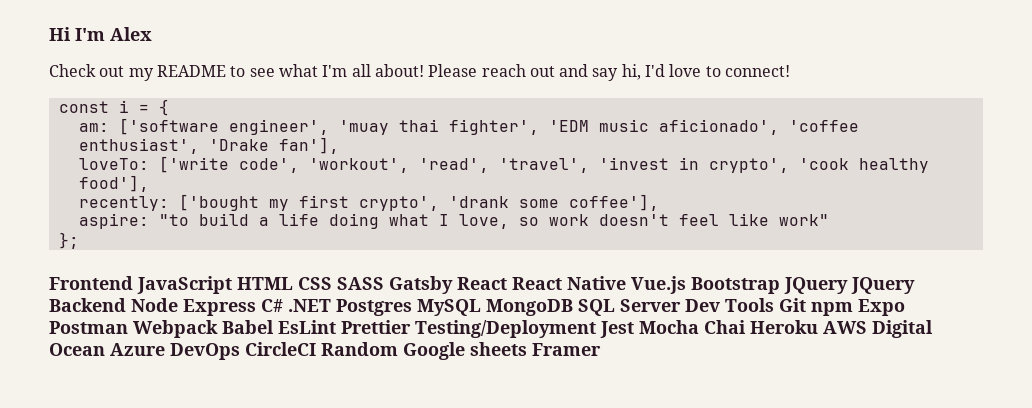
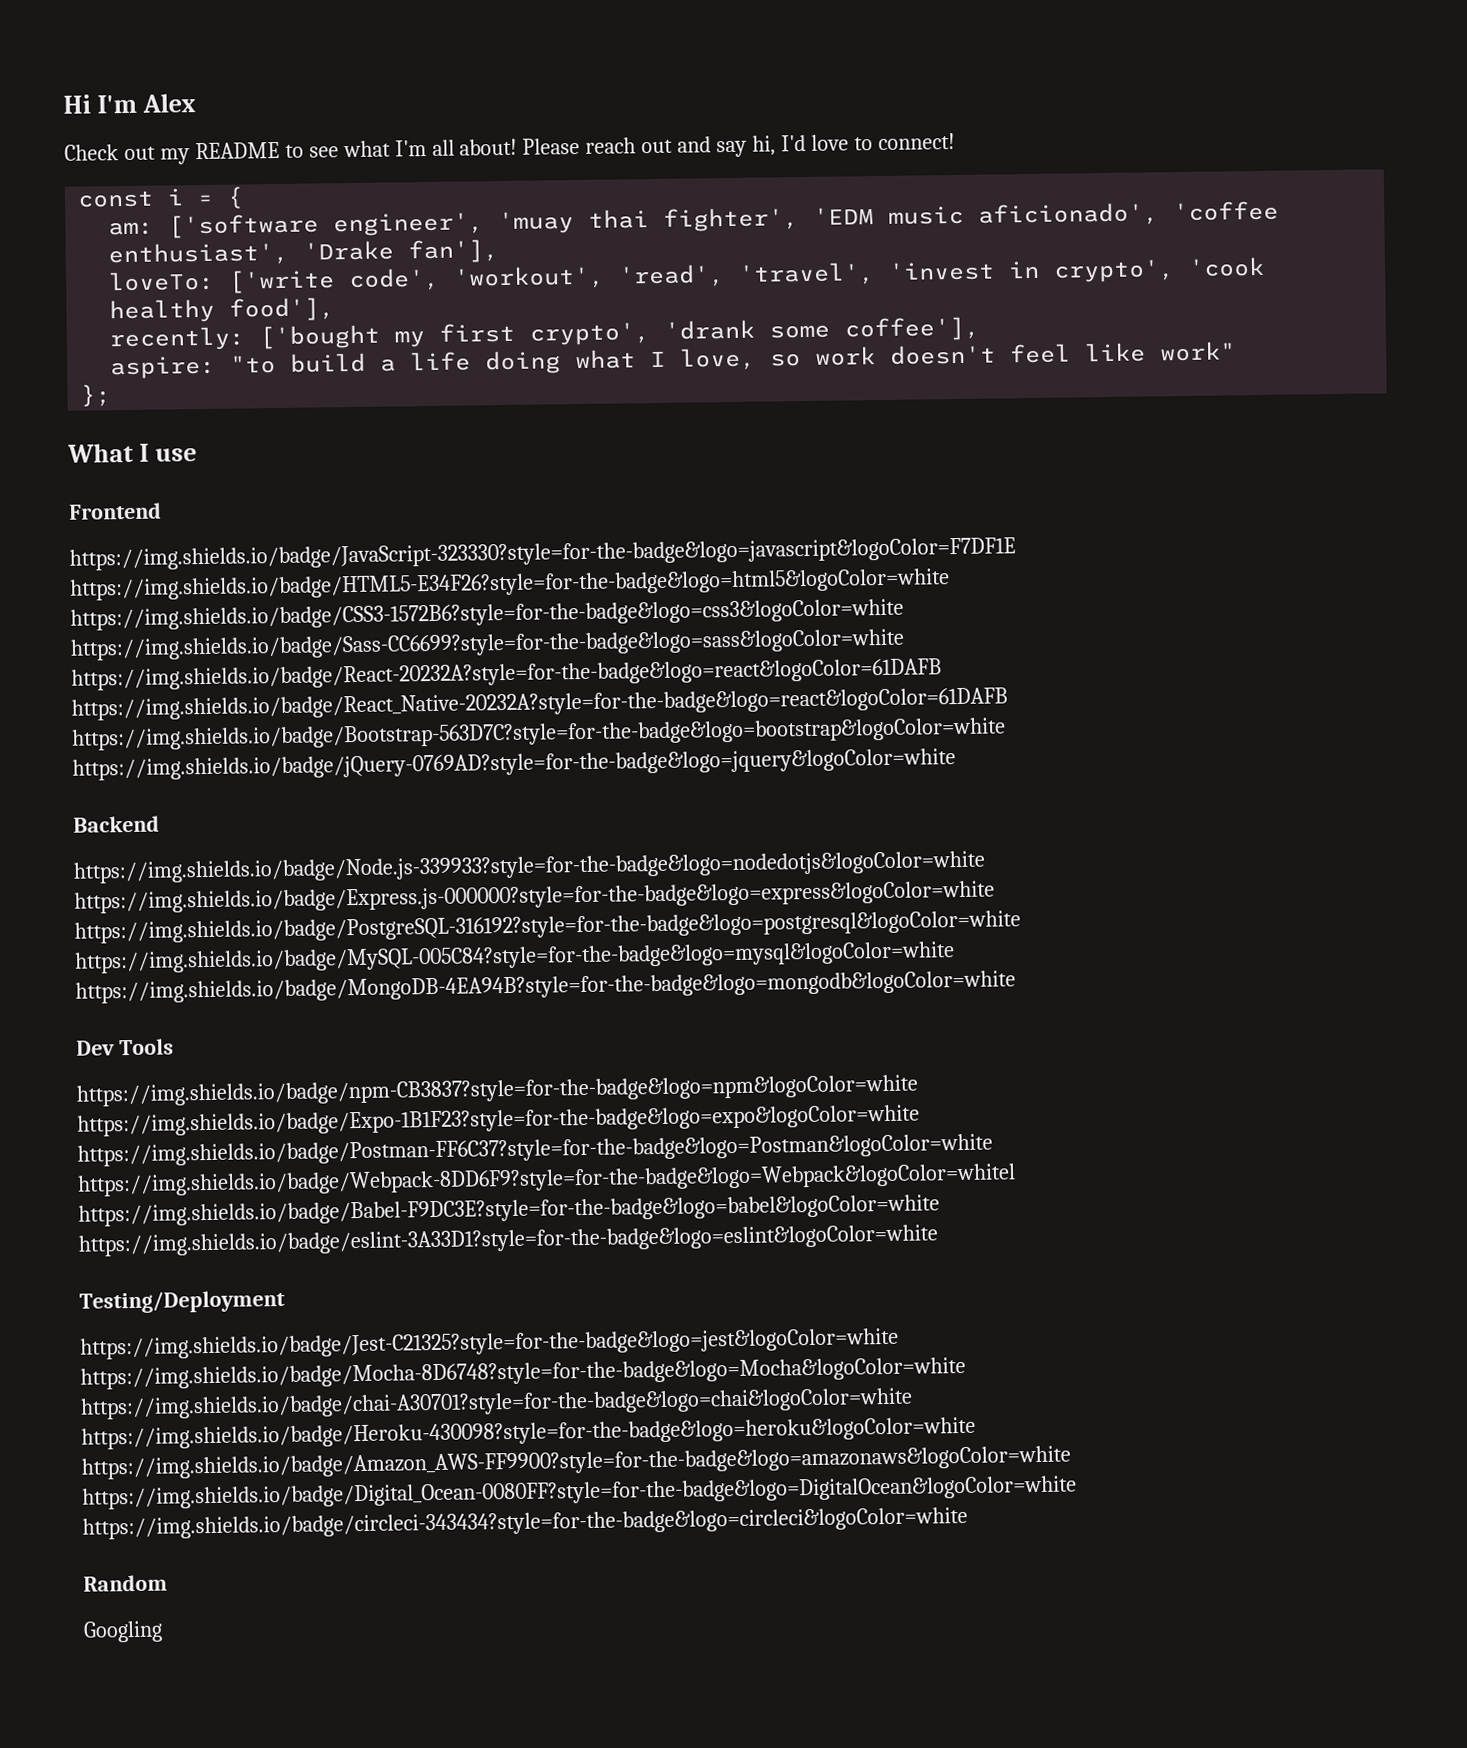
- Frontend JavaScript HTML CSS SASS Gatsby React React Native Vue.js Bootstrap JQuery JQuery Backend Node Express C# .NET Postgres MySQL MongoDB SQL Server Dev Tools Git npm Expo Postman Webpack Babel EsLint Prettier Testing/Deployment Jest Mocha Chai Heroku AWS Digital Ocean Azure DevOps CircleCI Random Google sheets Framer
+ What I use
+ Frontend
+ https://img.shields.io/badge/JavaScript-323330?style=for-the-badge&logo=javascript&logoColor=F7DF1E https://img.shields.io/badge/HTML5-E34F26?style=for-the-badge&logo=html5&logoColor=white https://img.shields.io/badge/CSS3-1572B6?style=for-the-badge&logo=css3&logoColor=white https://img.shields.io/badge/Sass-CC6699?style=for-the-badge&logo=sass&logoColor=white https://img.shields.io/badge/React-20232A?style=for-the-badge&logo=react&logoColor=61DAFB https://img.shields.io/badge/React_Native-20232A?style=for-the-badge&logo=react&logoColor=61DAFB https://img.shields.io/badge/Bootstrap-563D7C?style=for-the-badge&logo=bootstrap&logoColor=white https://img.shields.io/badge/jQuery-0769AD?style=for-the-badge&logo=jquery&logoColor=white
+ Backend
+ https://img.shields.io/badge/Node.js-339933?style=for-the-badge&logo=nodedotjs&logoColor=white https://img.shields.io/badge/Express.js-000000?style=for-the-badge&logo=express&logoColor=white https://img.shields.io/badge/PostgreSQL-316192?style=for-the-badge&logo=postgresql&logoColor=white https://img.shields.io/badge/MySQL-005C84?style=for-the-badge&logo=mysql&logoColor=white https://img.shields.io/badge/MongoDB-4EA94B?style=for-the-badge&logo=mongodb&logoColor=white
+ Dev Tools
+ https://img.shields.io/badge/npm-CB3837?style=for-the-badge&logo=npm&logoColor=white https://img.shields.io/badge/Expo-1B1F23?style=for-the-badge&logo=expo&logoColor=white https://img.shields.io/badge/Postman-FF6C37?style=for-the-badge&logo=Postman&logoColor=white https://img.shields.io/badge/Webpack-8DD6F9?style=for-the-badge&logo=Webpack&logoColor=whitel https://img.shields.io/badge/Babel-F9DC3E?style=for-the-badge&logo=babel&logoColor=white https://img.shields.io/badge/eslint-3A33D1?style=for-the-badge&logo=eslint&logoColor=white
+ Testing/Deployment
+ https://img.shields.io/badge/Jest-C21325?style=for-the-badge&logo=jest&logoColor=white https://img.shields.io/badge/Mocha-8D6748?style=for-the-badge&logo=Mocha&logoColor=white https://img.shields.io/badge/chai-A30701?style=for-the-badge&logo=chai&logoColor=white https://img.shields.io/badge/Heroku-430098?style=for-the-badge&logo=heroku&logoColor=white https://img.shields.io/badge/Amazon_AWS-FF9900?style=for-the-badge&logo=amazonaws&logoColor=white https://img.shields.io/badge/Digital_Ocean-0080FF?style=for-the-badge&logo=DigitalOcean&logoColor=white https://img.shields.io/badge/circleci-343434?style=for-the-badge&logo=circleci&logoColor=white
+ Random
+ Googling

